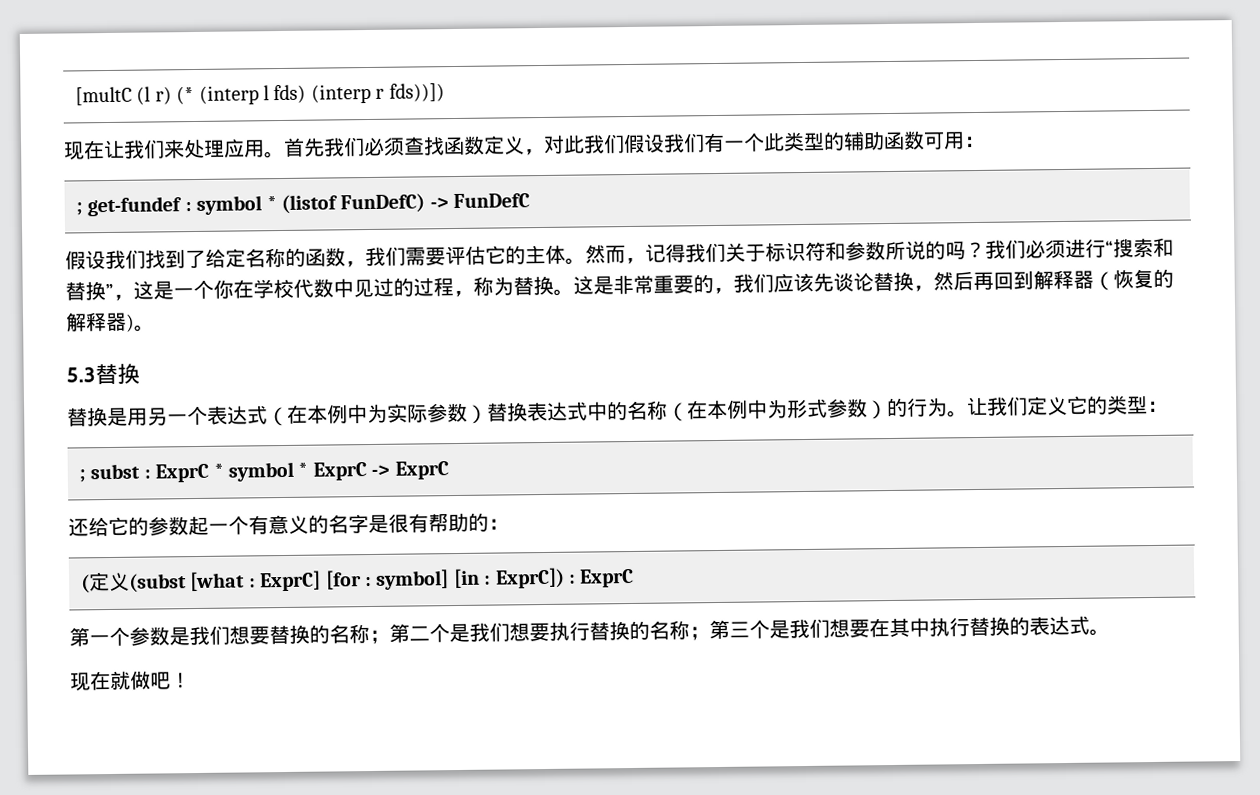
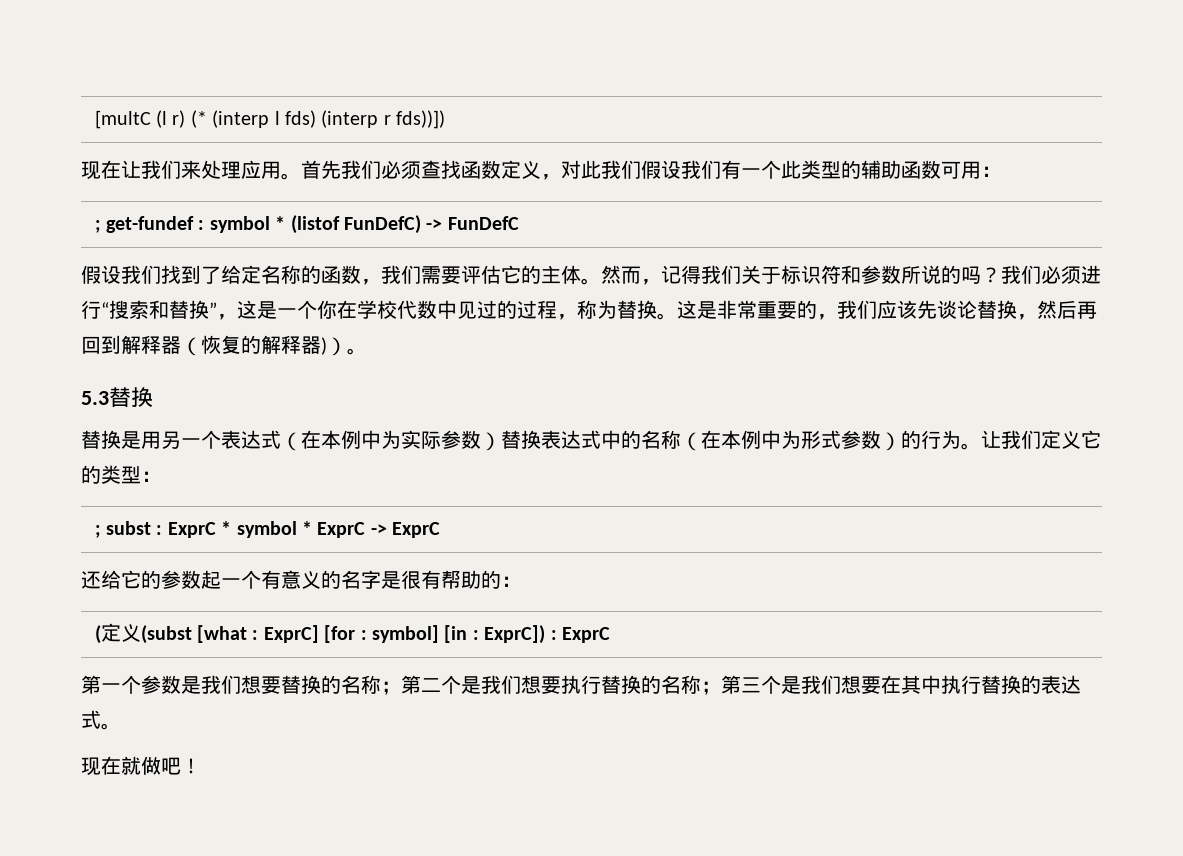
- 这是非常重要的，我们应该先谈论替换，然后再回到解释器（恢复的解释器)。
+ 这是非常重要的，我们应该先谈论替换，然后再回到解释器（恢复的解释器)）。

